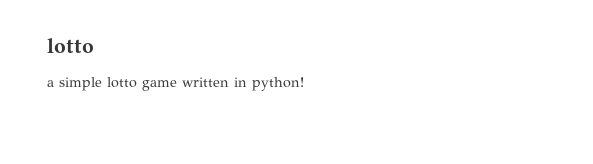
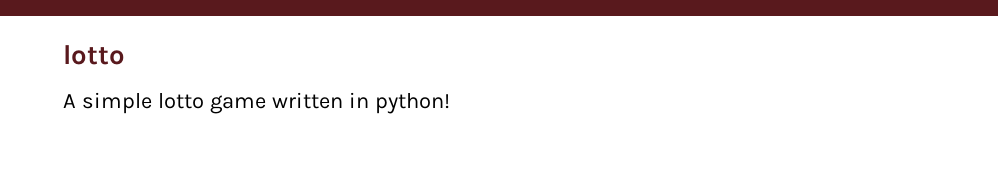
- a simple lotto game written in python!
+ A simple lotto game written in python!

